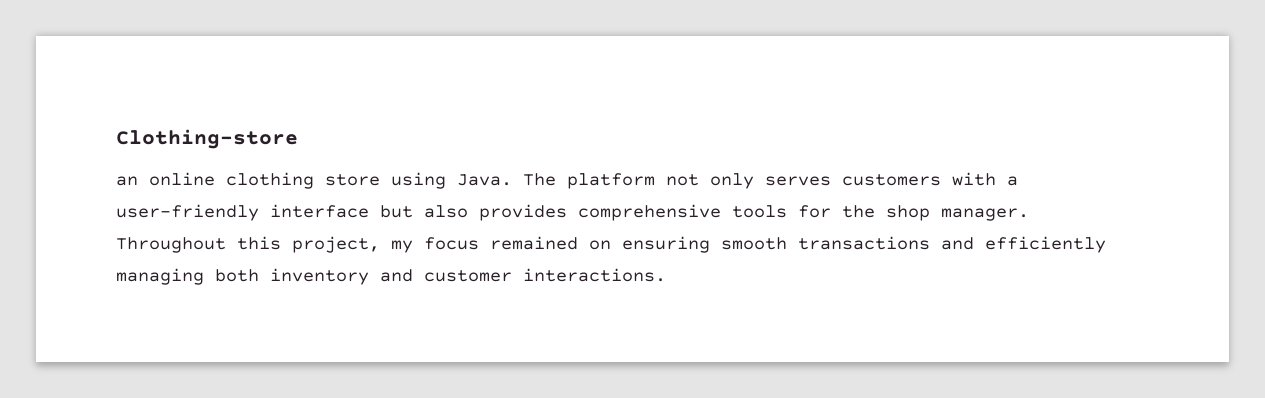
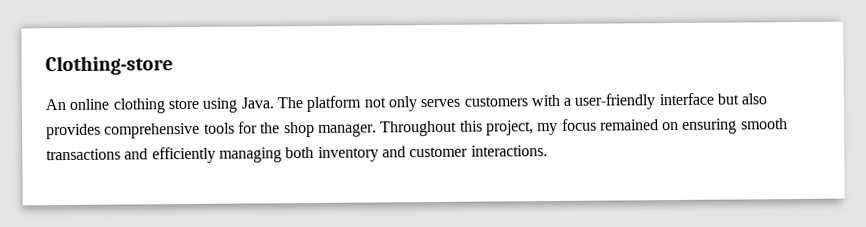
- an online clothing store using Java.
+ An online clothing store using Java.

